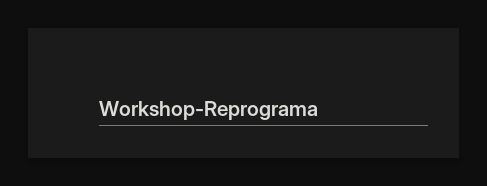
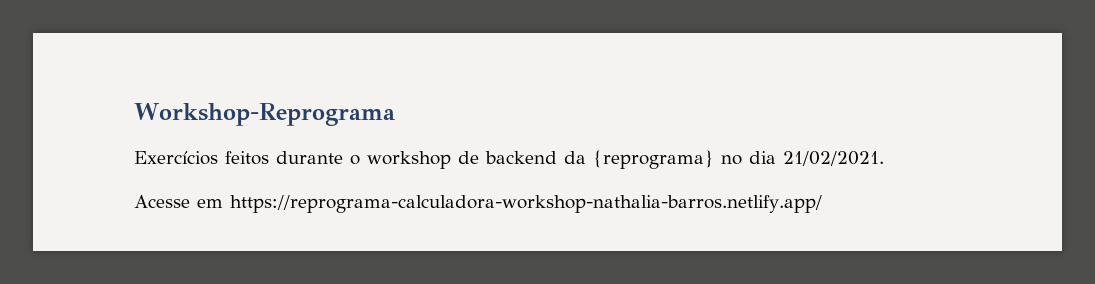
+ Exercícios feitos durante o workshop de backend da {reprograma} no dia 21/02/2021.
+ Acesse em https://reprograma-calculadora-workshop-nathalia-barros.netlify.app/

